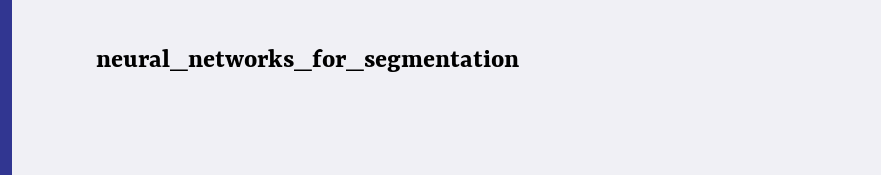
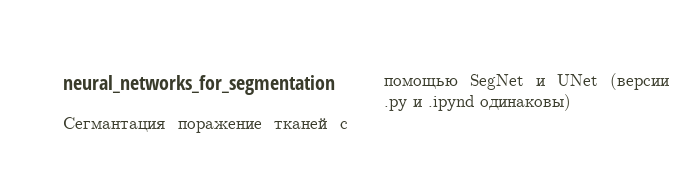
+ Сегмантация поражение тканей с помощью SegNet и UNet (версии .py и .ipynd одинаковы)

